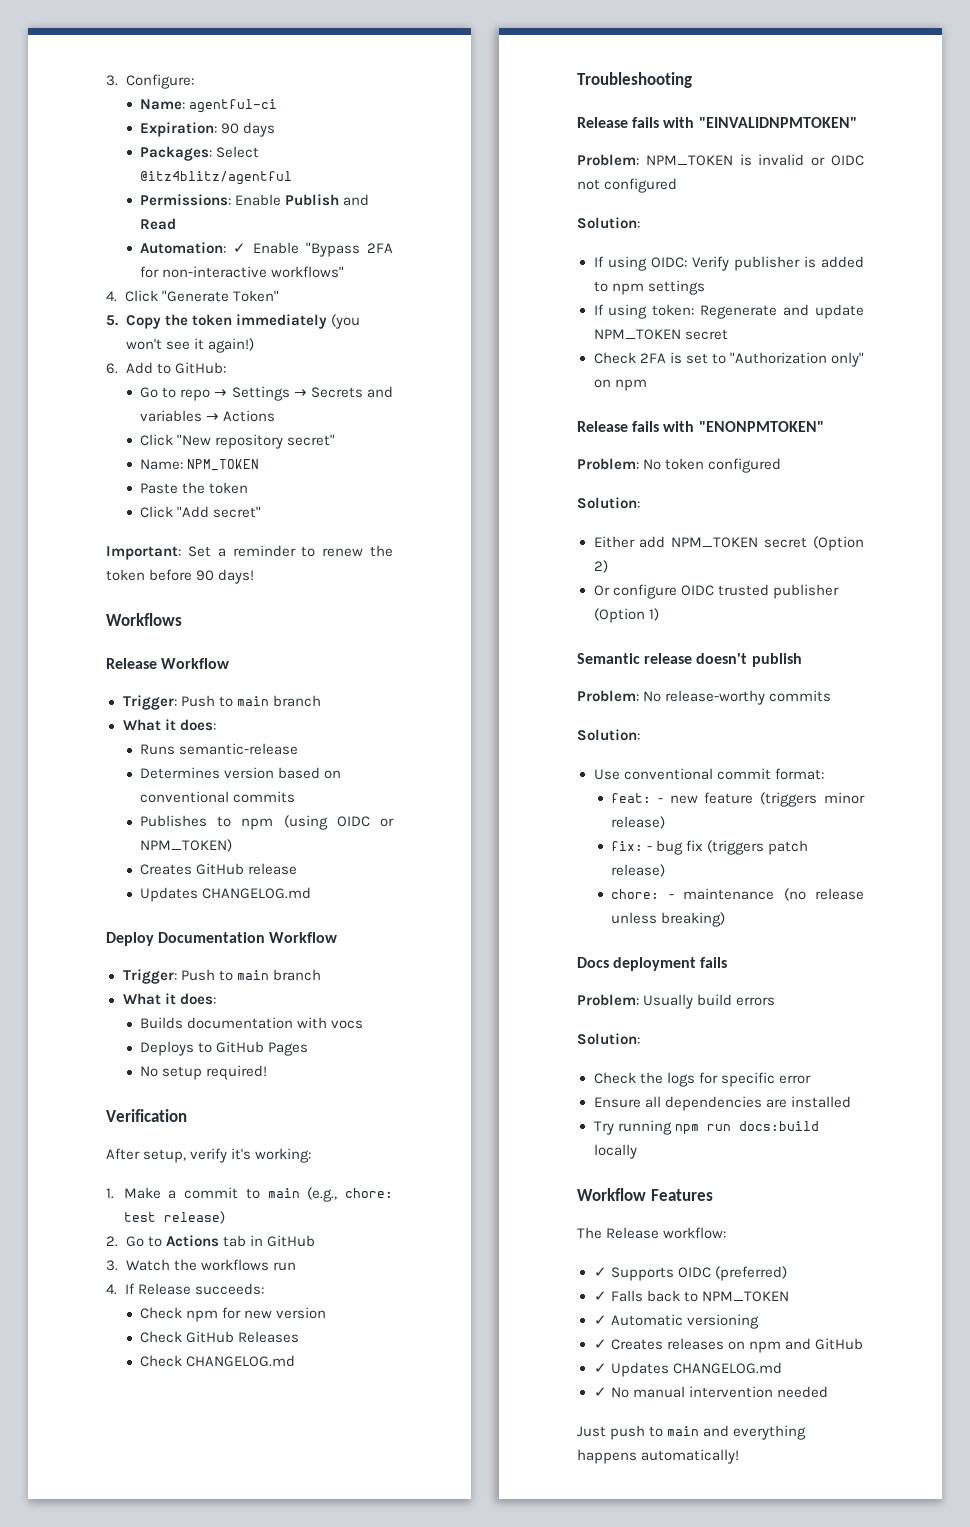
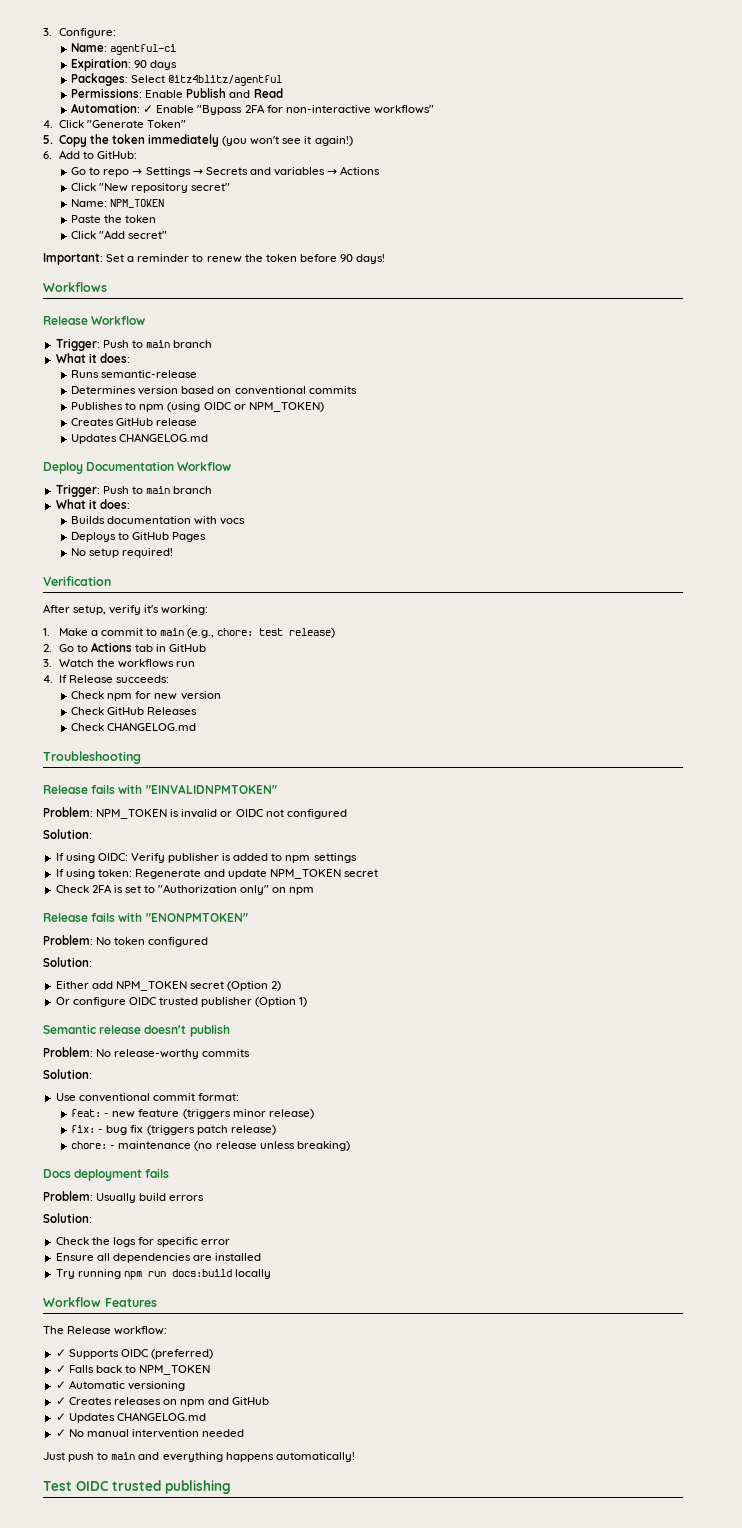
+ Test OIDC trusted publishing

